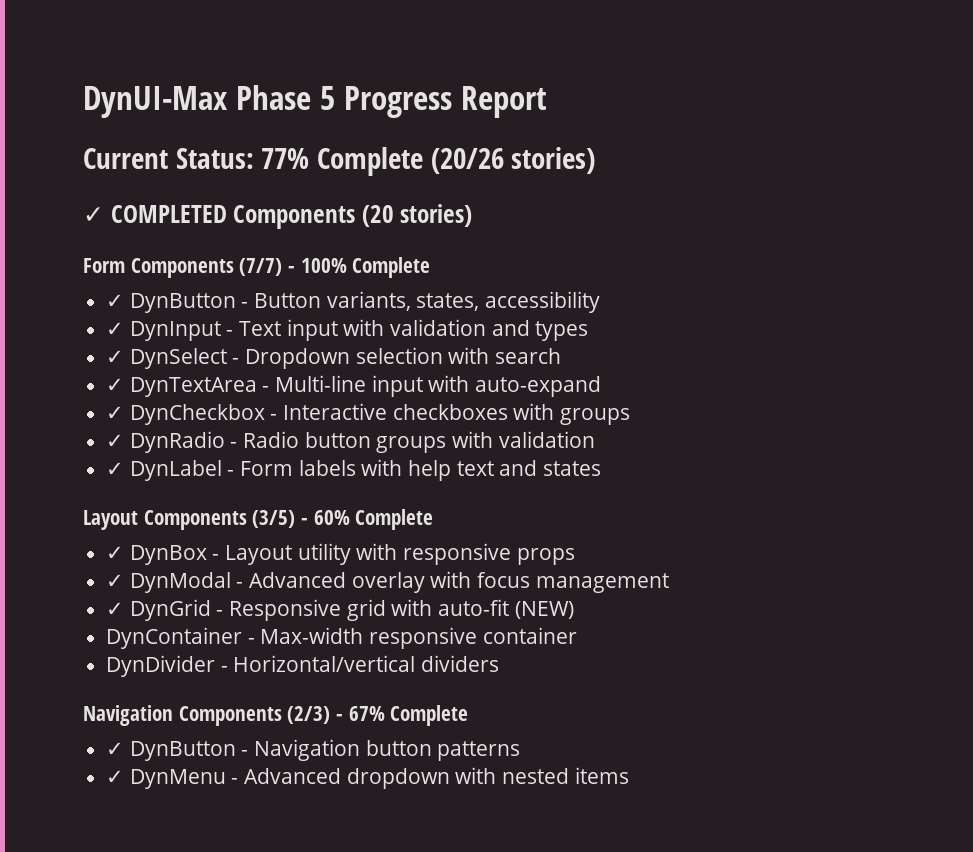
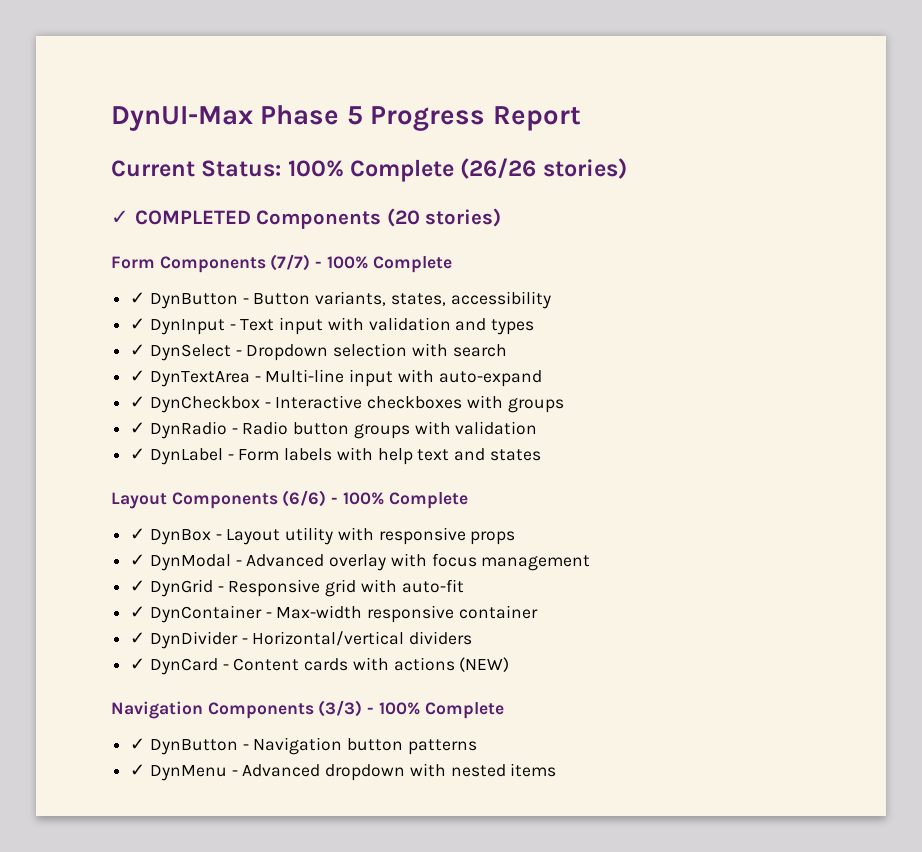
- Current Status: 77% Complete (20/26 stories)
+ Current Status: 100% Complete (26/26 stories)
- Layout Components (3/5) - 60% Complete
+ Layout Components (6/6) - 100% Complete
- ✓ DynGrid - Responsive grid with auto-fit (NEW)
- DynContainer - Max-width responsive container
+ ✓ DynGrid - Responsive grid with auto-fit
+ ✓ DynContainer - Max-width responsive container
- DynDivider - Horizontal/vertical dividers
+ ✓ DynDivider - Horizontal/vertical dividers
+ ✓ DynCard - Content cards with actions (NEW)
- Navigation Components (2/3) - 67% Complete
+ Navigation Components (3/3) - 100% Complete

